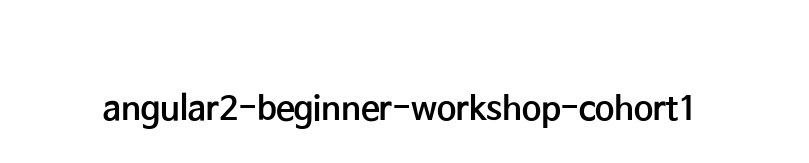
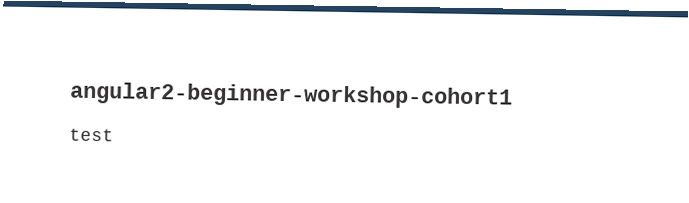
+ test

